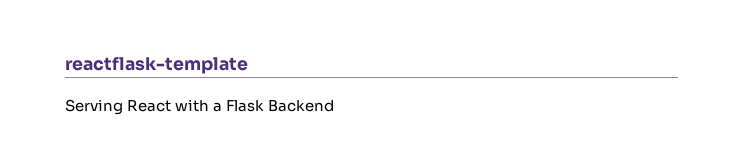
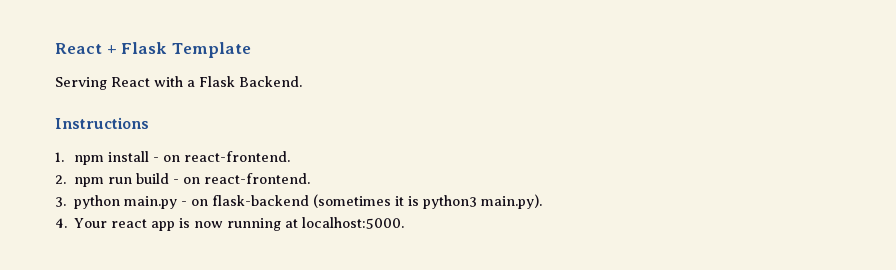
- reactflask-template
+ React + Flask Template
- Serving React with a Flask Backend
+ Serving React with a Flask Backend.
+ Instructions
+ 1. npm install - on react-frontend.
+ 2. npm run build - on react-frontend.
+ 3. python main.py - on flask-backend (sometimes it is python3 main.py).
+ 4. Your react app is now running at localhost:5000.

